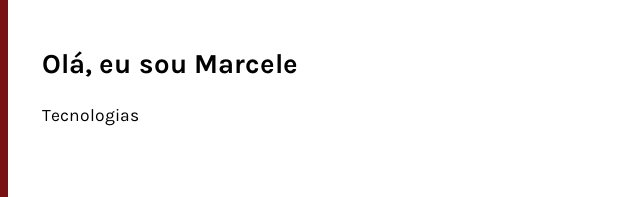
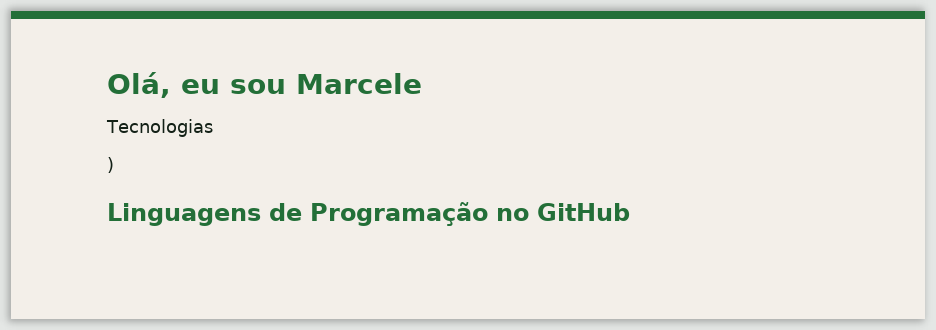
+ )
+ Linguagens de Programação no GitHub

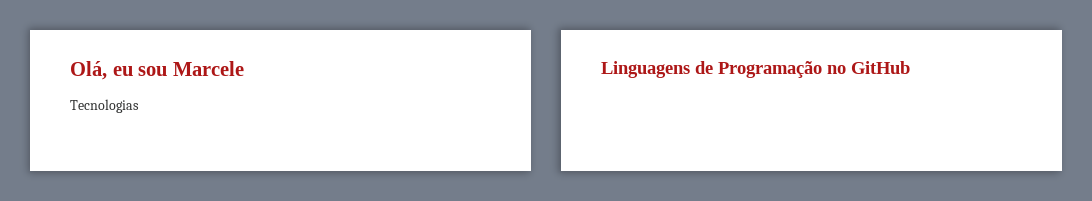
- )

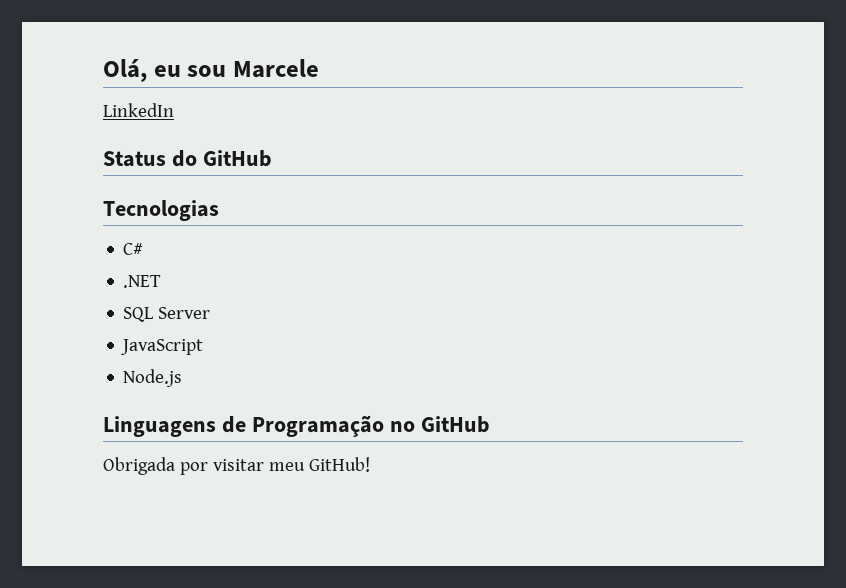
+ LinkedIn
+ Status do GitHub
  Tecnologias
+ C#
+ .NET
+ SQL Server
+ JavaScript
+ Node.js
+ Obrigada por visitar meu GitHub!

